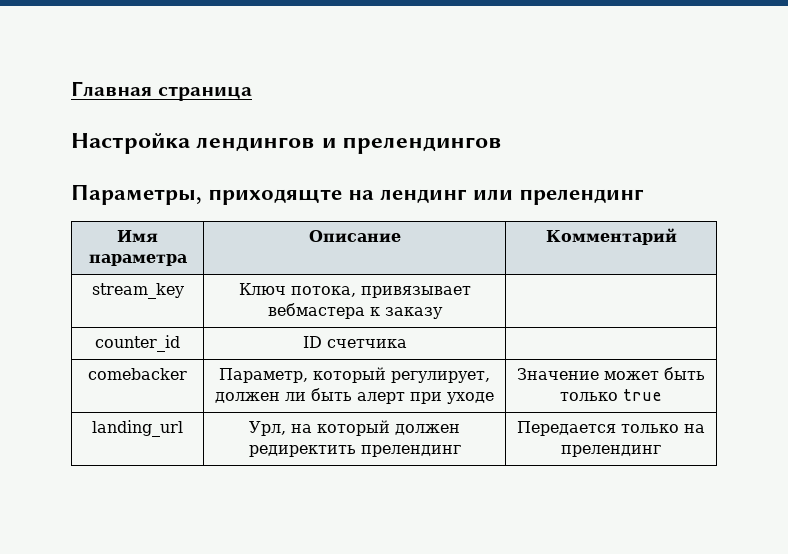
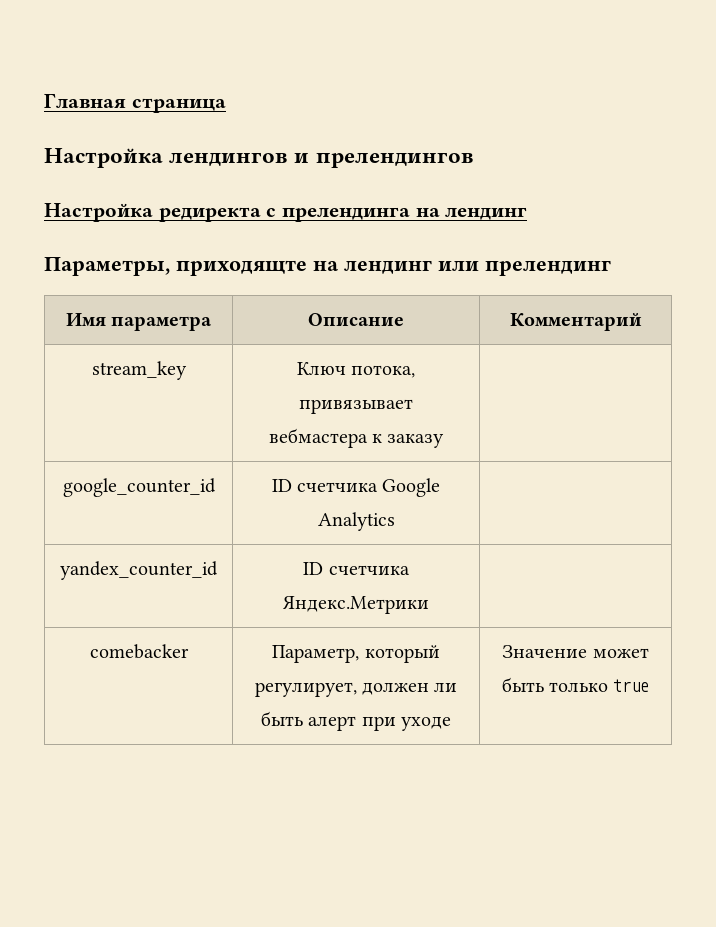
+ Настройка редиректа с прелендинга на лендинг
- counter_id | ID счетчика |
+ google_counter_id | ID счетчика Google Analytics |
+ yandex_counter_id | ID счетчика Яндекс.Метрики |
- landing_url | Урл, на который должен редиректить прелендинг | Передается только на прелендинг

